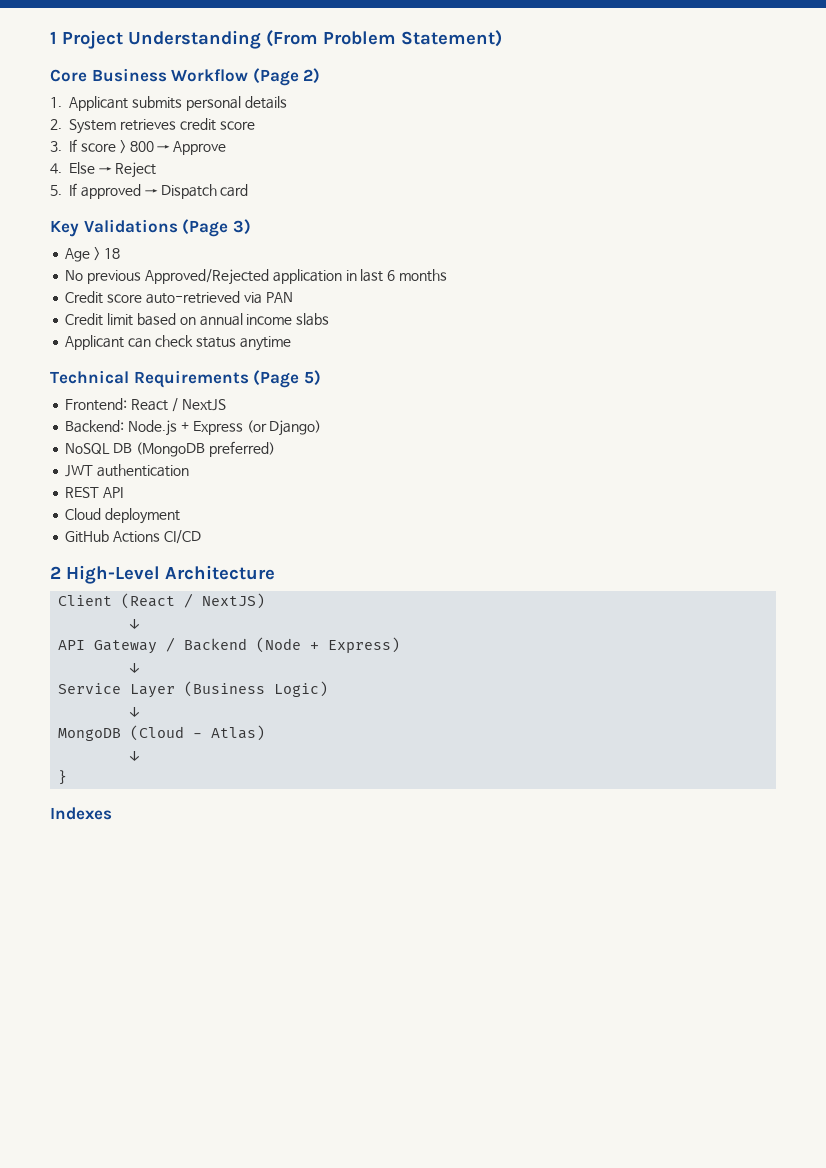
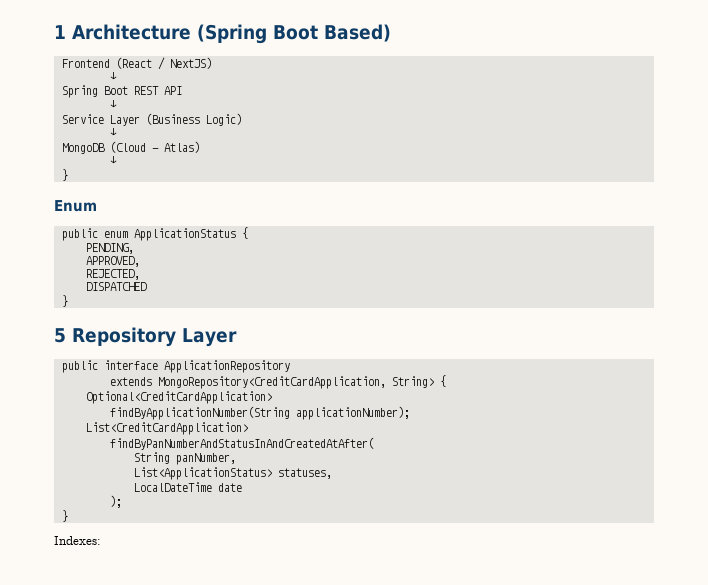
- 1 Project Understanding (From Problem Statement)
- Core Business Workflow (Page 2)
- 1. Applicant submits personal details
- 2. System retrieves credit score
- 3. If score > 800 → Approve
- 4. Else → Reject
- 5. If approved → Dispatch card
- Key Validations (Page 3)
- Age > 18
- No previous Approved/Rejected application in last 6 months
- Credit score auto-retrieved via PAN
- Credit limit based on annual income slabs
- Applicant can check status anytime
- Technical Requirements (Page 5)
- Frontend: React / NextJS
- Backend: Node.js + Express (or Django)
- NoSQL DB (MongoDB preferred)
- JWT authentication
- REST API
- Cloud deployment
- GitHub Actions CI/CD
- 2 High-Level Architecture
- Client (React / NextJS)
+ 1 Architecture (Spring Boot Based)
+ Frontend (React / NextJS)
  ↓
- API Gateway / Backend (Node + Express)
+ Spring Boot REST API
- Indexes
+ Enum
+ public enum ApplicationStatus {
+ PENDING,
+ APPROVED,
+ REJECTED,
+ DISPATCHED
+ }
+ 5 Repository Layer
+ public interface ApplicationRepository
+ extends MongoRepository<CreditCardApplication, String> {
+ Optional<CreditCardApplication>
+ findByApplicationNumber(String applicationNumber);
+ List<CreditCardApplication>
+ findByPanNumberAndStatusInAndCreatedAtAfter(
+ String panNumber,
+ List<ApplicationStatus> statuses,
+ LocalDateTime date
+ );
+ }
+ Indexes:

